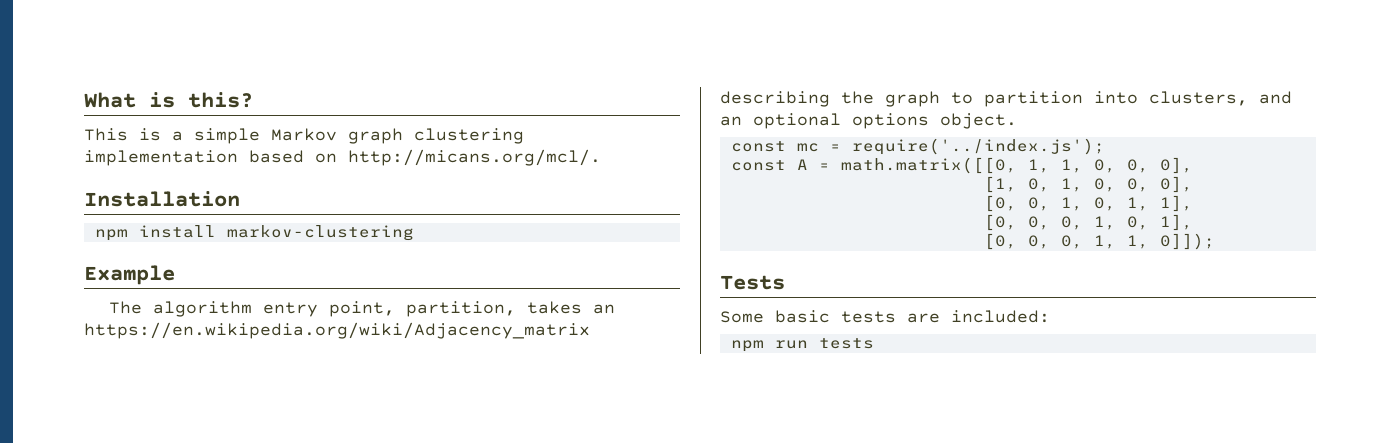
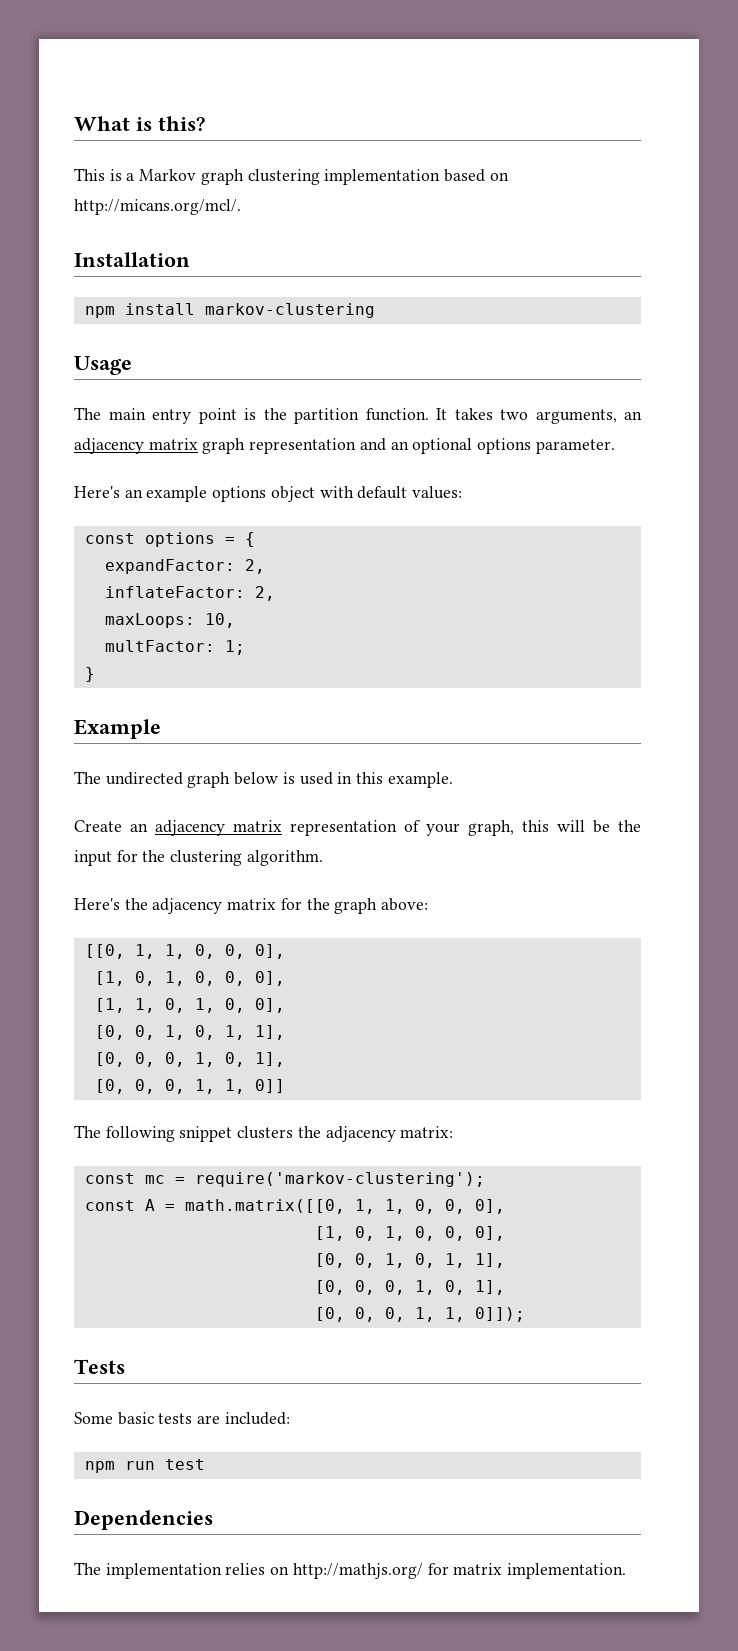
- This is a simple Markov graph clustering implementation based on http://micans.org/mcl/.
+ This is a Markov graph clustering implementation based on http://micans.org/mcl/.
+ Usage
+ The main entry point is the partition function. It takes two arguments, an adjacency matrix graph representation and an optional options parameter.
+ Here's an example options object with default values:
+ const options = {
+ expandFactor: 2,
+ inflateFactor: 2,
+ maxLoops: 10,
+ multFactor: 1;
+ }
  Example
- The algorithm entry point, partition, takes an https://en.wikipedia.org/wiki/Adjacency_matrix describing the graph to partition into clusters, and an optional options object.
+ The undirected graph below is used in this example.
+ Create an adjacency matrix representation of your graph, this will be the input for the clustering algorithm.
+ Here's the adjacency matrix for the graph above:
+ [[0, 1, 1, 0, 0, 0],
+ [1, 0, 1, 0, 0, 0],
+ [1, 1, 0, 1, 0, 0],
+ [0, 0, 1, 0, 1, 1],
+ [0, 0, 0, 1, 0, 1],
+ [0, 0, 0, 1, 1, 0]]
+ The following snippet clusters the adjacency matrix:
- const mc = require('../index.js');
+ const mc = require('markov-clustering');
- npm run tests
+ npm run test
+ Dependencies
+ The implementation relies on http://mathjs.org/ for matrix implementation.

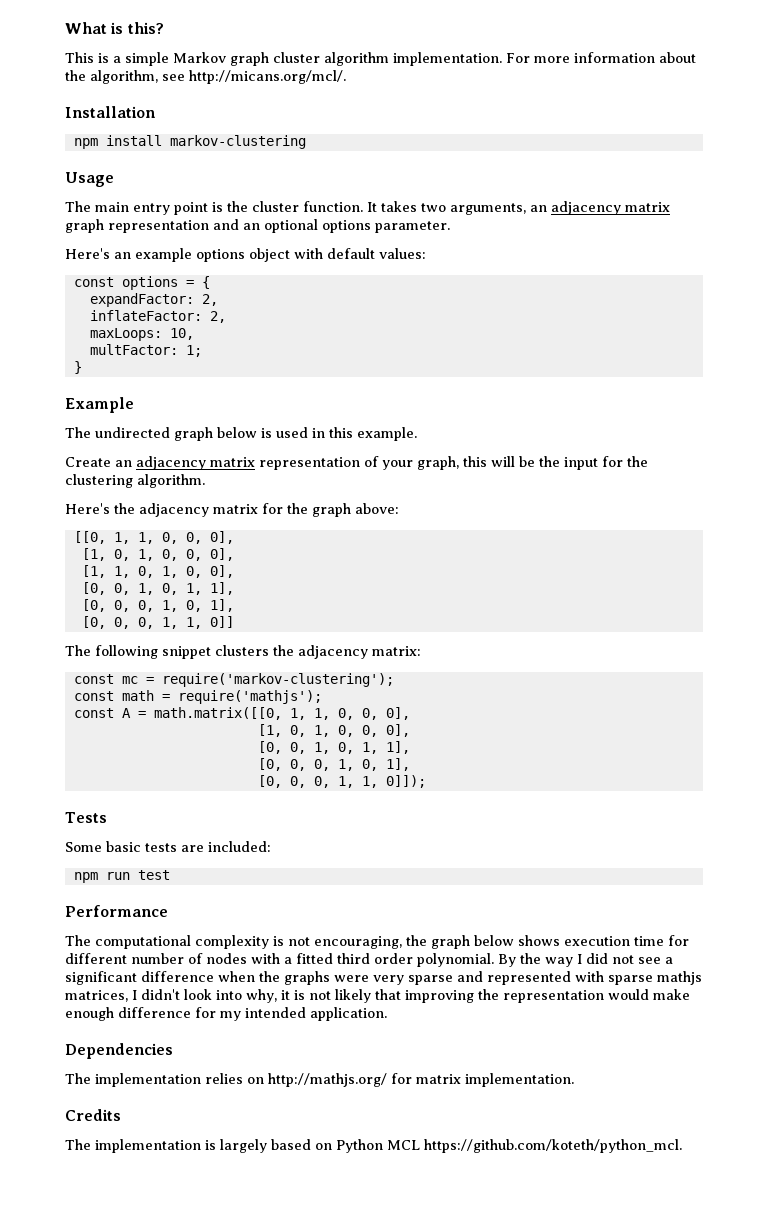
- This is a Markov graph clustering implementation based on http://micans.org/mcl/.
+ This is a simple Markov graph cluster algorithm implementation. For more information about the algorithm, see http://micans.org/mcl/.
- The main entry point is the partition function.
+ The main entry point is the cluster function.
+ const math = require('mathjs');
+ Performance
+ The computational complexity is not encouraging, the graph below shows execution time for different number of nodes with a fitted third order polynomial. By the way I did not see a significant difference when the graphs were very sparse and represented with sparse mathjs matrices, I didn't look into why, it is not likely that improving the representation would make enough difference for my intended application.
+ Credits
+ The implementation is largely based on Python MCL https://github.com/koteth/python_mcl.

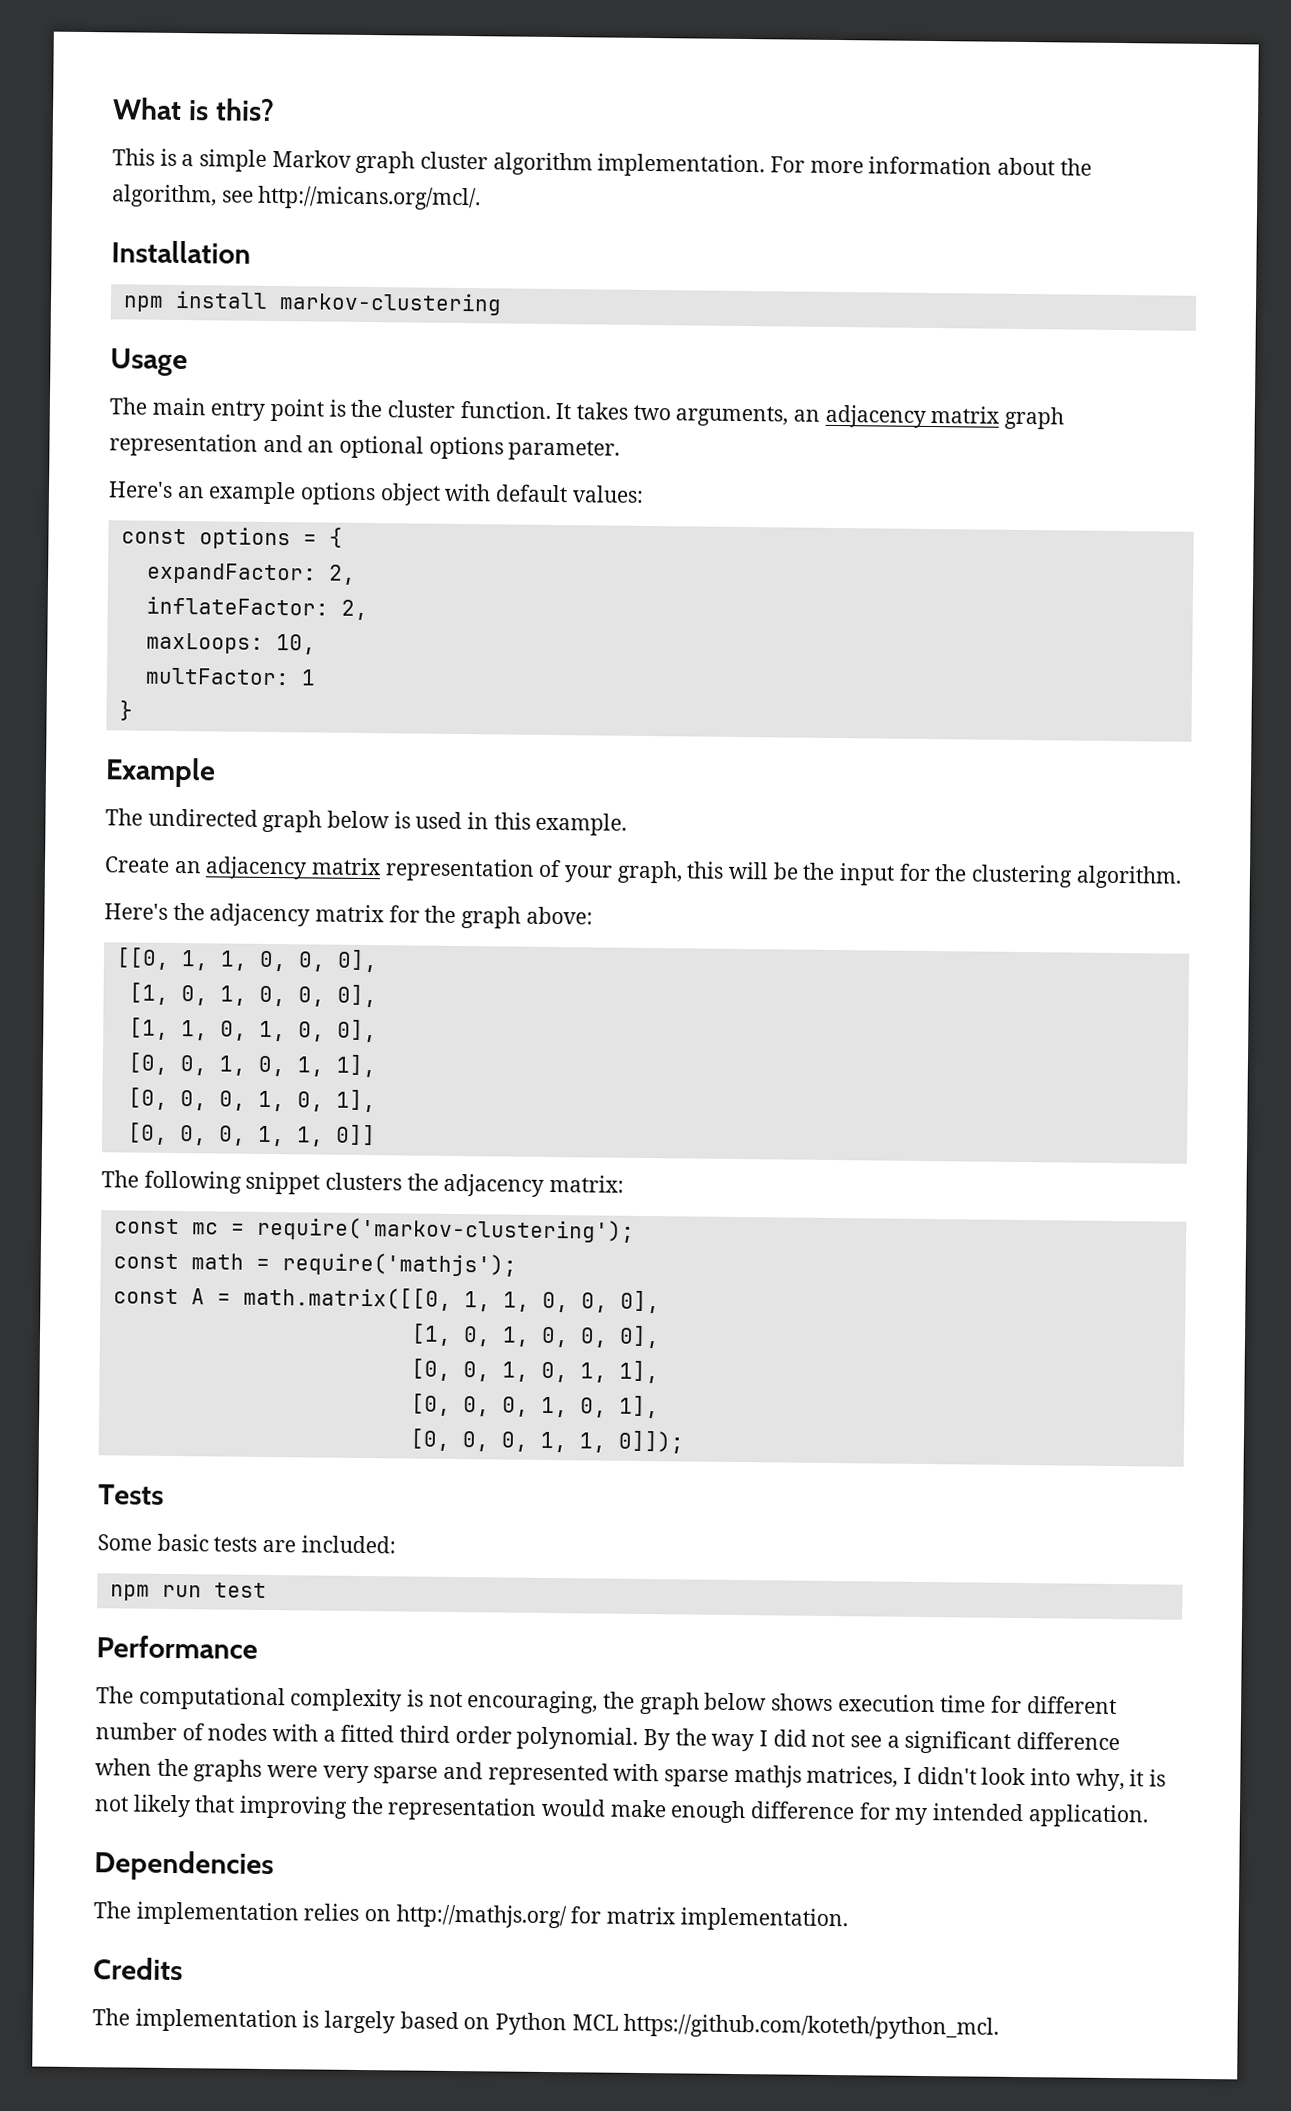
- multFactor: 1;
+ multFactor: 1

